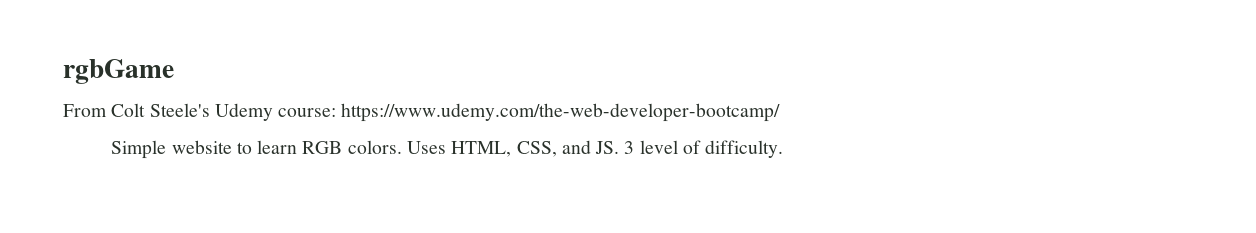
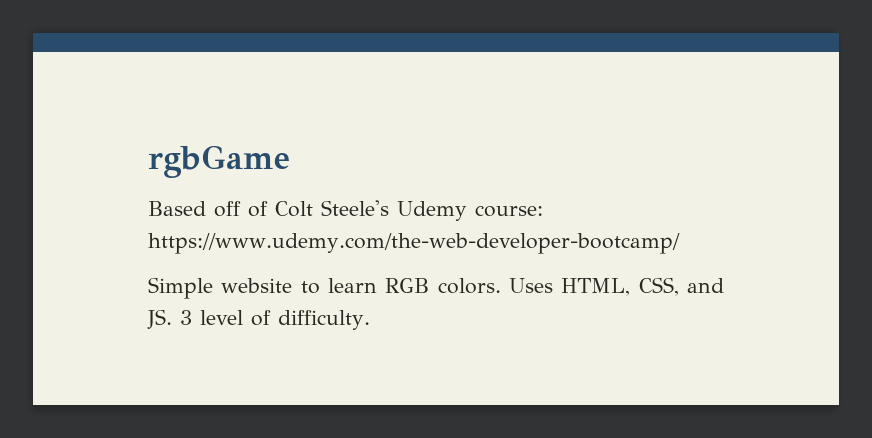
- From Colt Steele's Udemy course: https://www.udemy.com/the-web-developer-bootcamp/
+ Based off of Colt Steele's Udemy course: https://www.udemy.com/the-web-developer-bootcamp/

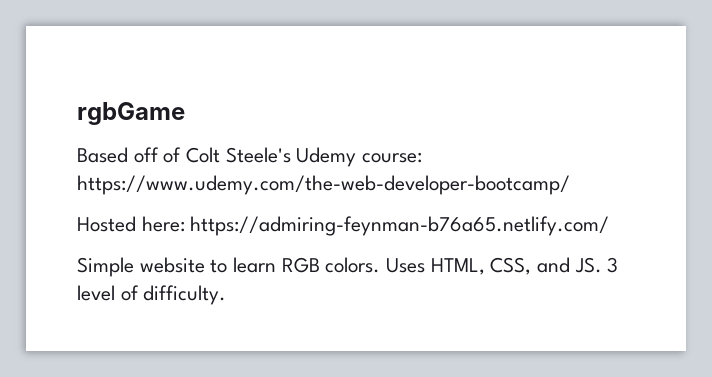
+ Hosted here: https://admiring-feynman-b76a65.netlify.com/

